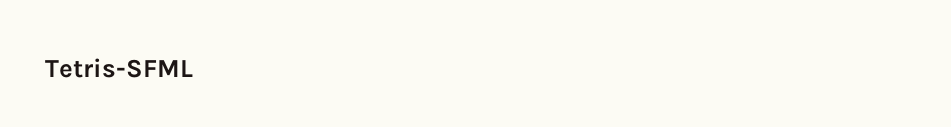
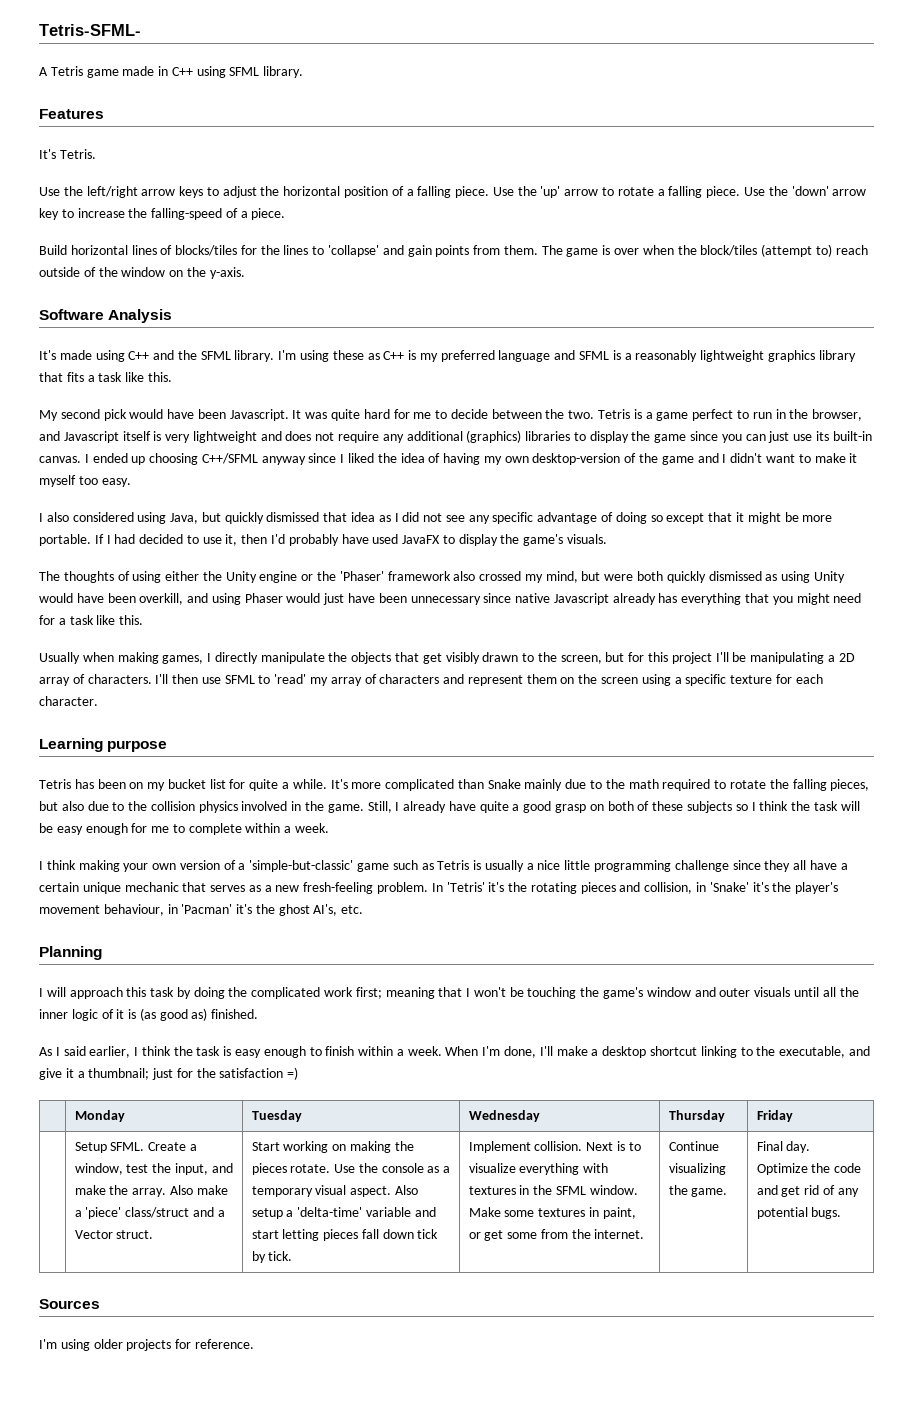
- Tetris-SFML
+ Tetris-SFML-
+ A Tetris game made in C++ using SFML library.
+ Features
+ It's Tetris.
+ Use the left/right arrow keys to adjust the horizontal position of a falling piece. Use the 'up' arrow to rotate a falling piece. Use the 'down' arrow key to increase the falling-speed of a piece.
+ Build horizontal lines of blocks/tiles for the lines to 'collapse' and gain points from them. The game is over when the block/tiles (attempt to) reach outside of the window on the y-axis.
+ Software Analysis
+ It's made using C++ and the SFML library. I'm using these as C++ is my preferred language and SFML is a reasonably lightweight graphics library that fits a task like this.
+ My second pick would have been Javascript. It was quite hard for me to decide between the two. Tetris is a game perfect to run in the browser, and Javascript itself is very lightweight and does not require any additional (graphics) libraries to display the game since you can just use its built-in canvas. I ended up choosing C++/SFML anyway since I liked the idea of having my own desktop-version of the game and I didn't want to make it myself too easy.
+ I also considered using Java, but quickly dismissed that idea as I did not see any specific advantage of doing so except that it might be more portable. If I had decided to use it, then I'd probably have used JavaFX to display the game's visuals.
+ The thoughts of using either the Unity engine or the 'Phaser' framework also crossed my mind, but were both quickly dismissed as using Unity would have been overkill, and using Phaser would just have been unnecessary since native Javascript already has everything that you might need for a task like this.
+ Usually when making games, I directly manipulate the objects that get visibly drawn to the screen, but for this project I'll be manipulating a 2D array of characters. I'll then use SFML to 'read' my array of characters and represent them on the screen using a specific texture for each character.
+ Learning purpose
+ Tetris has been on my bucket list for quite a while. It's more complicated than Snake mainly due to the math required to rotate the falling pieces, but also due to the collision physics involved in the game. Still, I already have quite a good grasp on both of these subjects so I think the task will be easy enough for me to complete within a week.
+ I think making your own version of a 'simple-but-classic' game such as Tetris is usually a nice little programming challenge since they all have a certain unique mechanic that serves as a new fresh-feeling problem. In 'Tetris' it's the rotating pieces and collision, in 'Snake' it's the player's movement behaviour, in 'Pacman' it's the ghost AI's, etc.
+ Planning
+ I will approach this task by doing the complicated work first; meaning that I won't be touching the game's window and outer visuals until all the inner logic of it is (as good as) finished.
+ As I said earlier, I think the task is easy enough to finish within a week. When I'm done, I'll make a desktop shortcut linking to the executable, and give it a thumbnail; just for the satisfaction =)
+ | Monday | Tuesday | Wednesday | Thursday | Friday
+ | Setup SFML. Create a window, test the input, and make the array. Also make a 'piece' class/struct and a Vector struct. | Start working on making the pieces rotate. Use the console as a temporary visual aspect. Also setup a 'delta-time' variable and start letting pieces fall down tick by tick. | Implement collision. Next is to visualize everything with textures in the SFML window. Make some textures in paint, or get some from the internet. | Continue visualizing the game. | Final day. Optimize the code and get rid of any potential bugs.
+ Sources
+ I'm using older projects for reference.

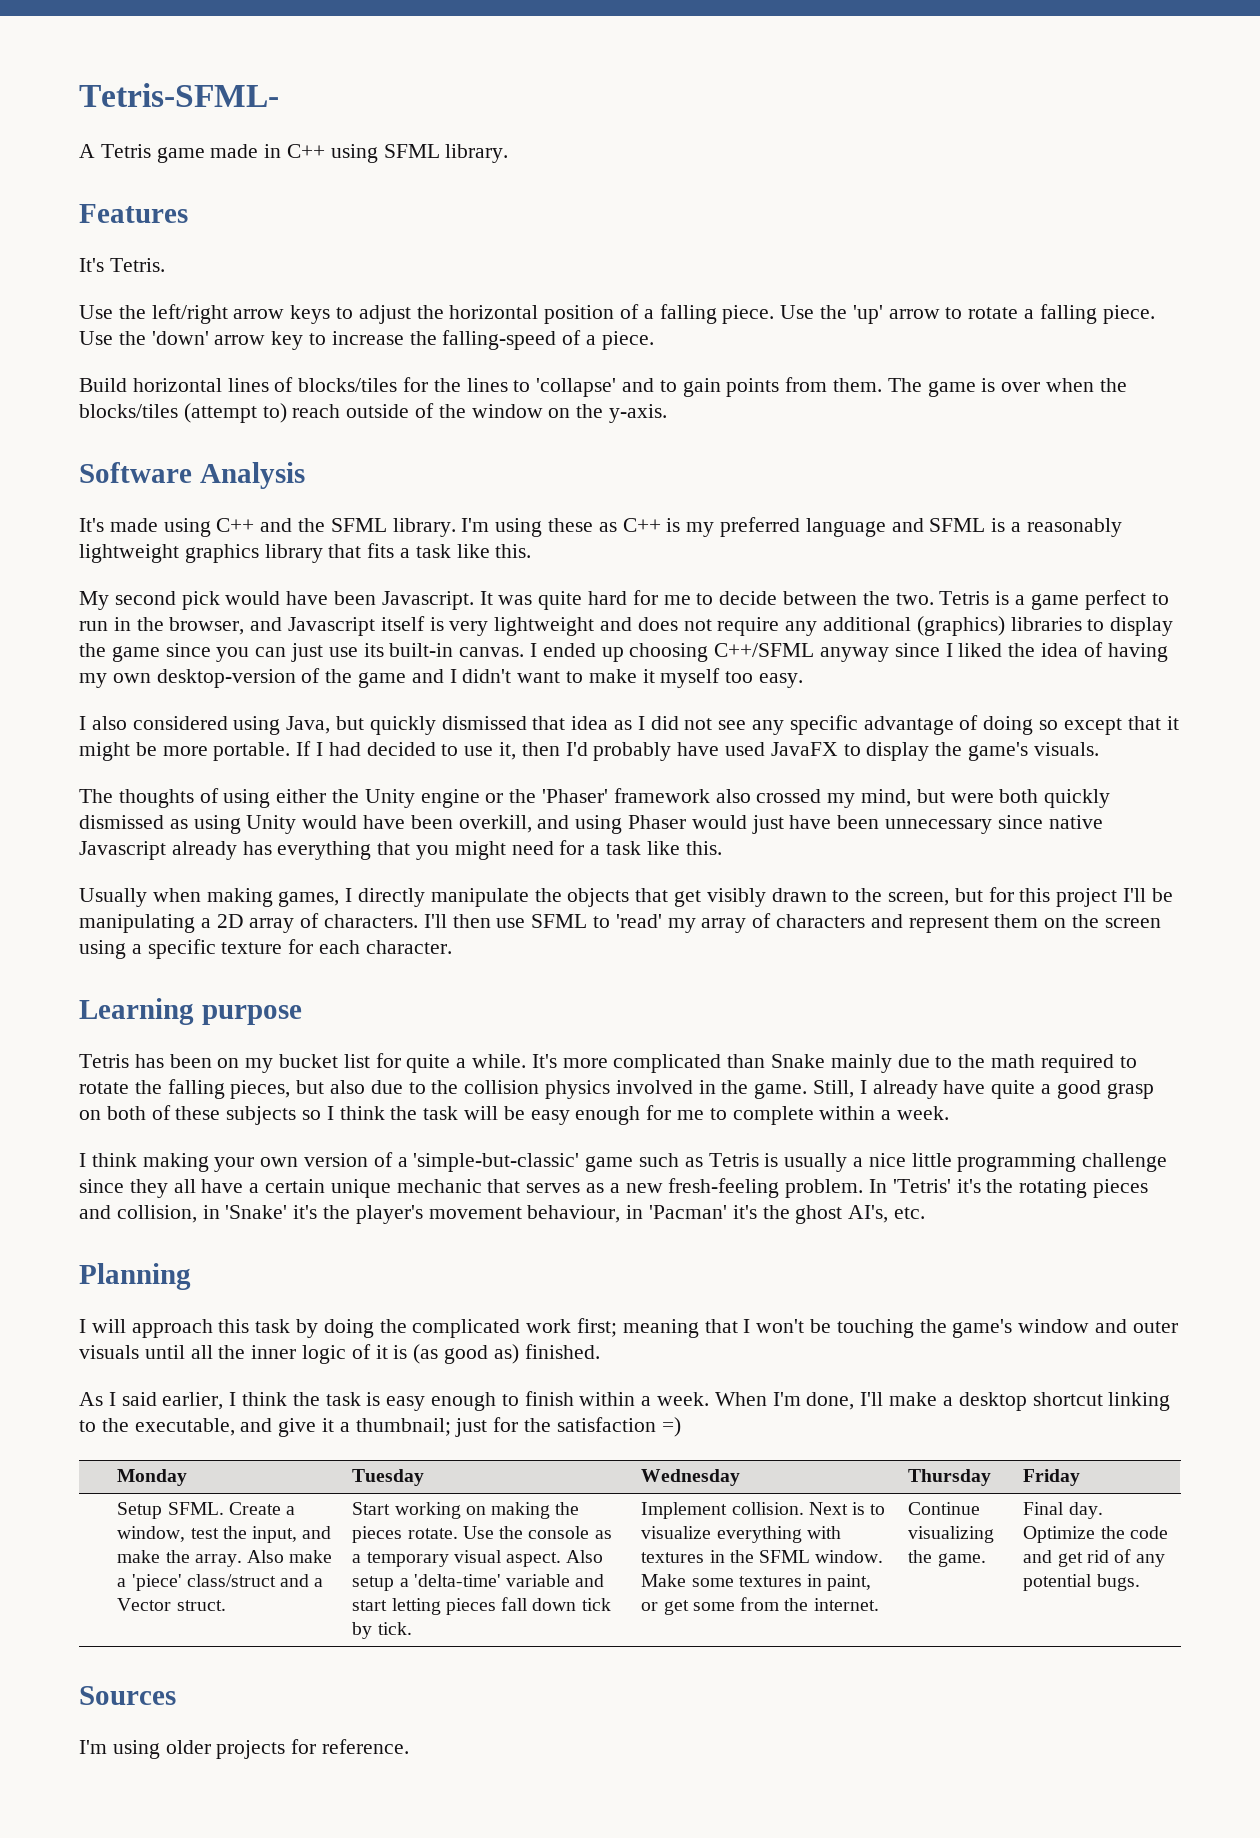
- Build horizontal lines of blocks/tiles for the lines to 'collapse' and gain points from them.
+ Build horizontal lines of blocks/tiles for the lines to 'collapse' and to gain points from them.
- The game is over when the block/tiles (attempt to) reach outside of the window on the y-axis.
+ The game is over when the blocks/tiles (attempt to) reach outside of the window on the y-axis.

